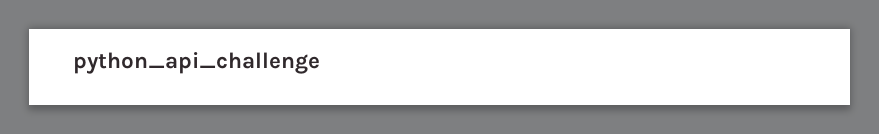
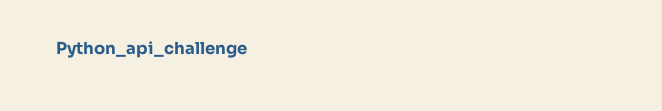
- python_api_challenge
+ Python_api_challenge

